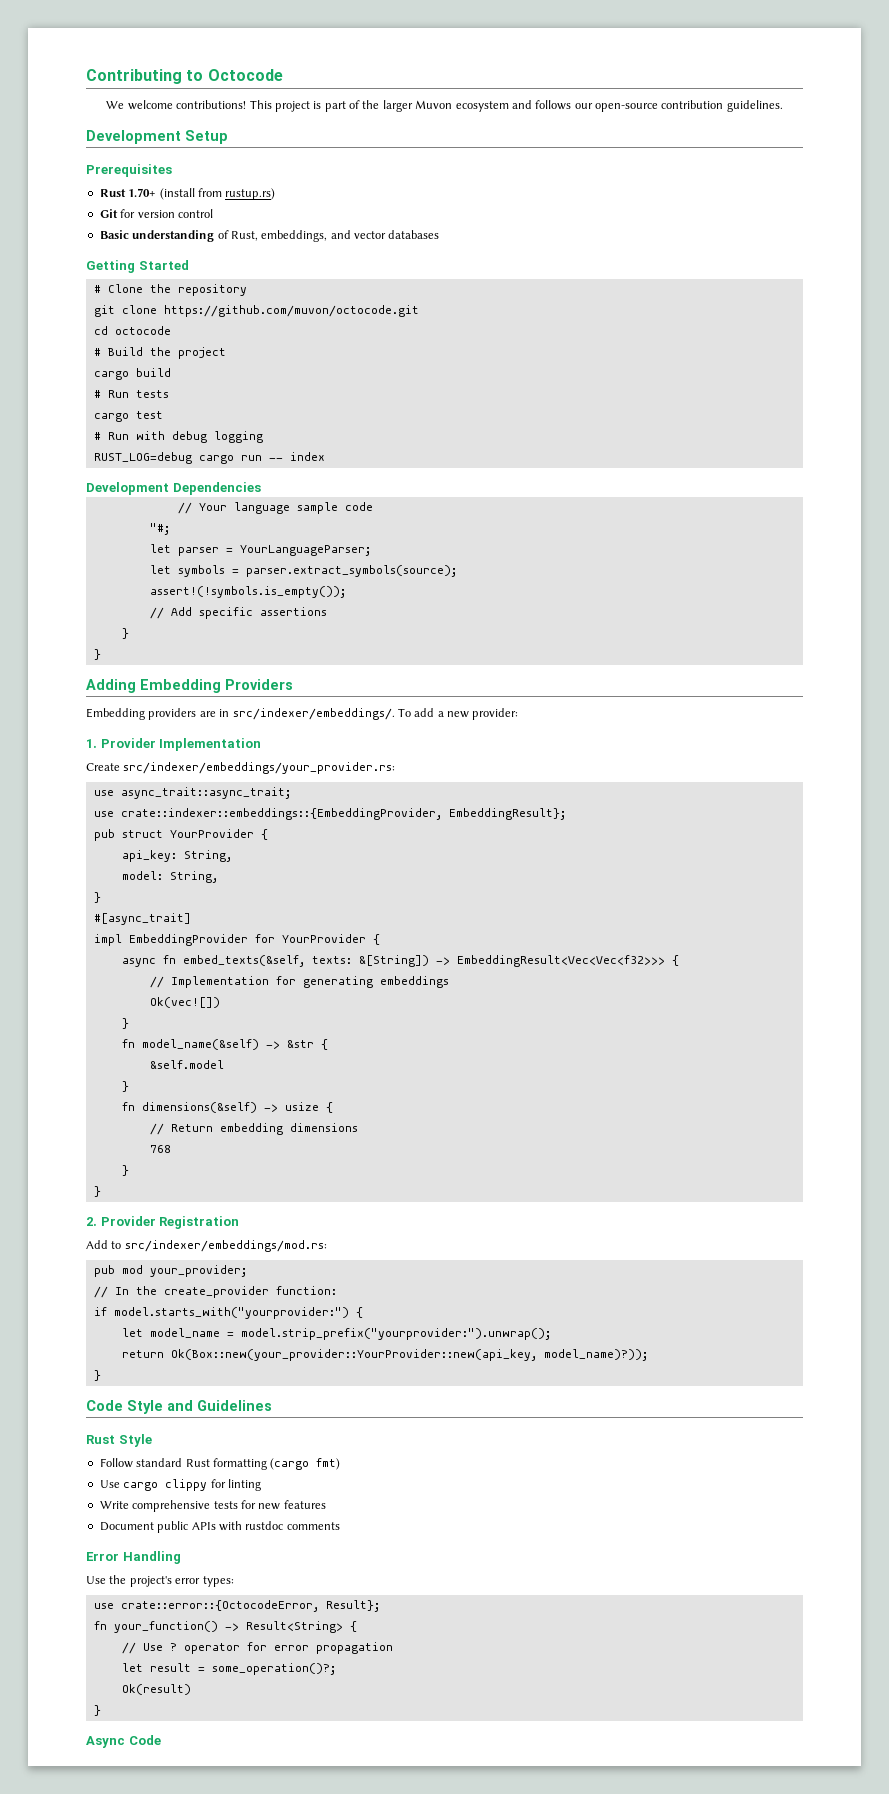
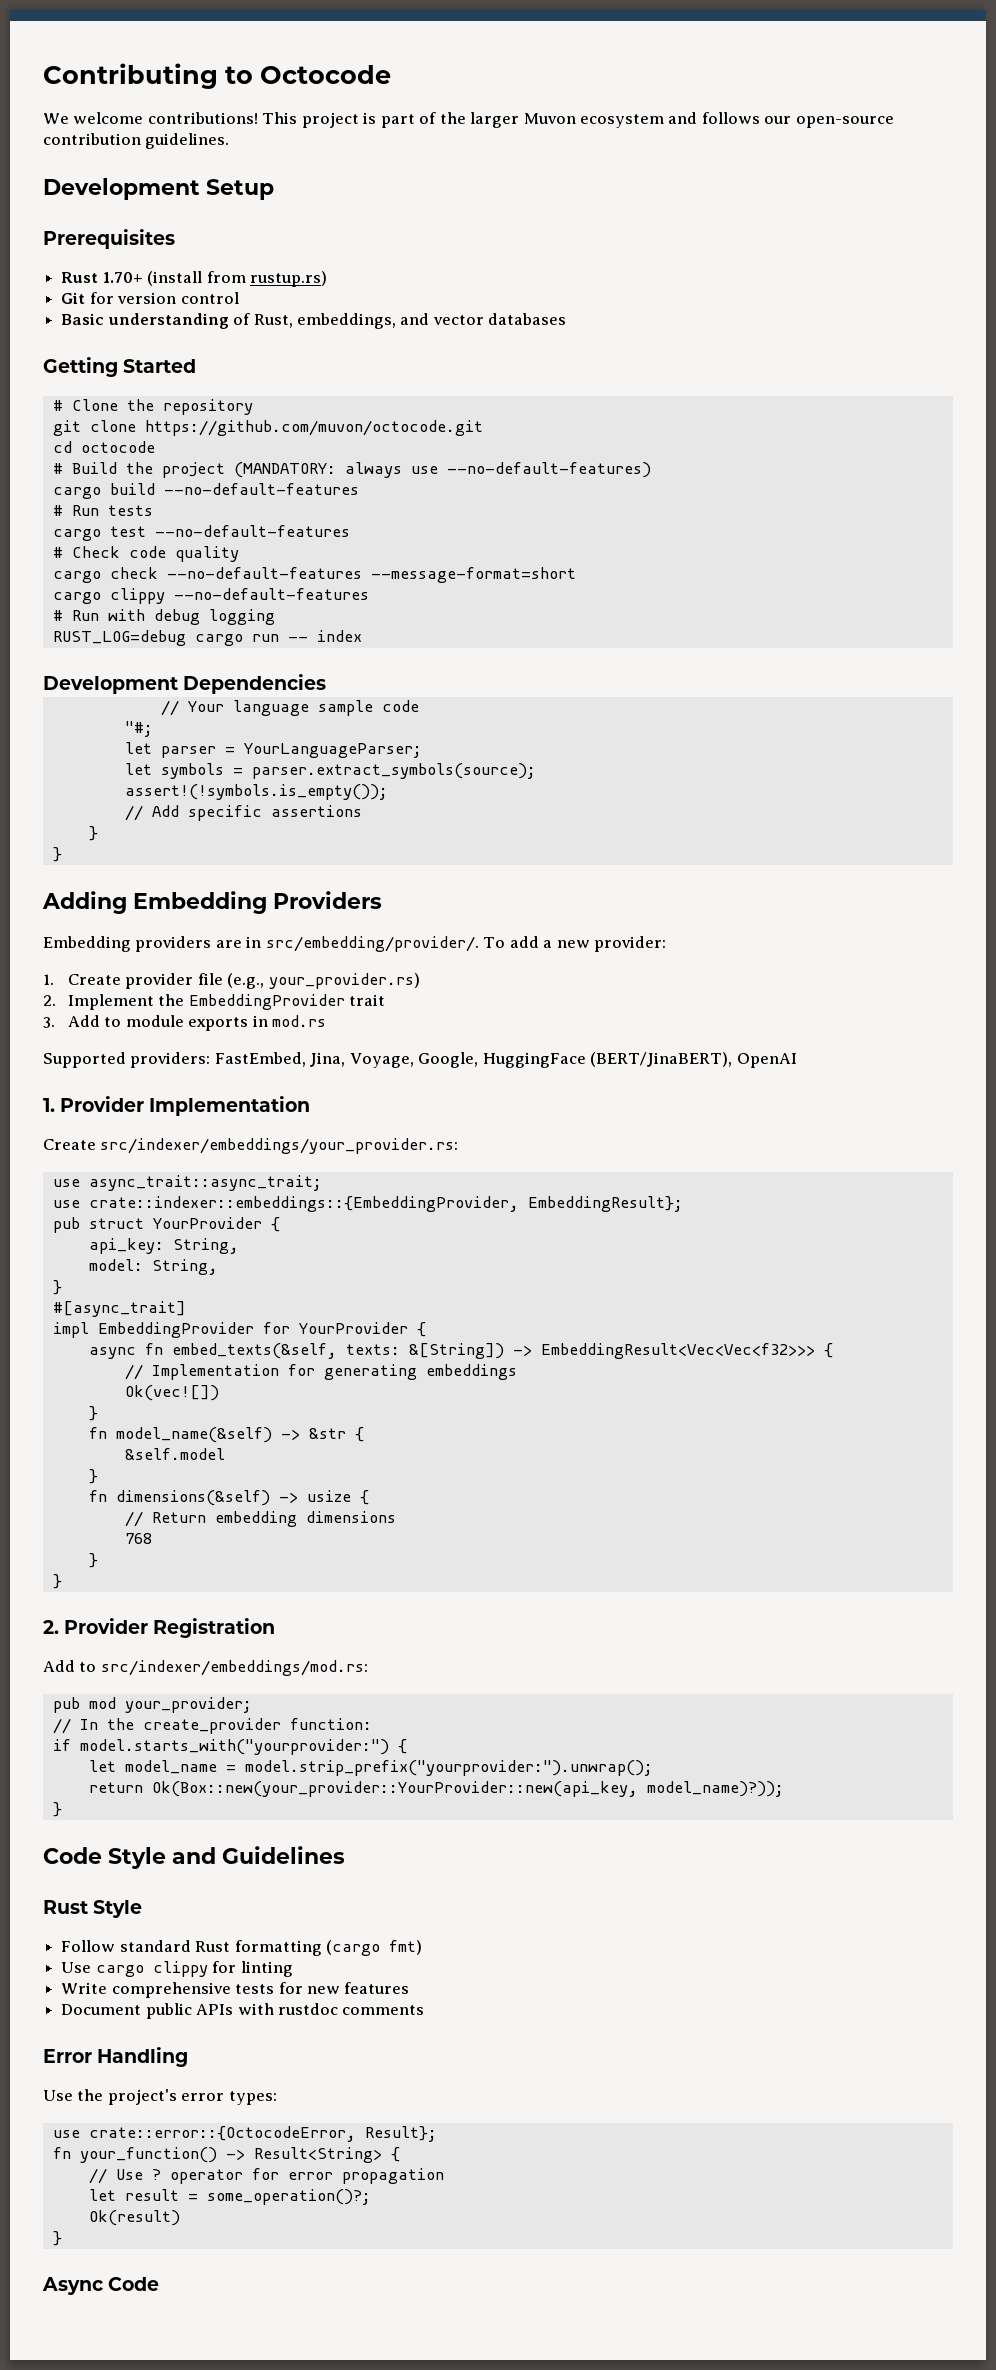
- # Build the project
+ # Build the project (MANDATORY: always use --no-default-features)
- cargo build
+ cargo build --no-default-features
- cargo test
+ cargo test --no-default-features
+ # Check code quality
+ cargo check --no-default-features --message-format=short
+ cargo clippy --no-default-features
- Embedding providers are in src/indexer/embeddings/.
+ Embedding providers are in src/embedding/provider/.
+ 1. Create provider file (e.g., your_provider.rs)
+ 2. Implement the EmbeddingProvider trait
+ 3. Add to module exports in mod.rs
+ Supported providers: FastEmbed, Jina, Voyage, Google, HuggingFace (BERT/JinaBERT), OpenAI

